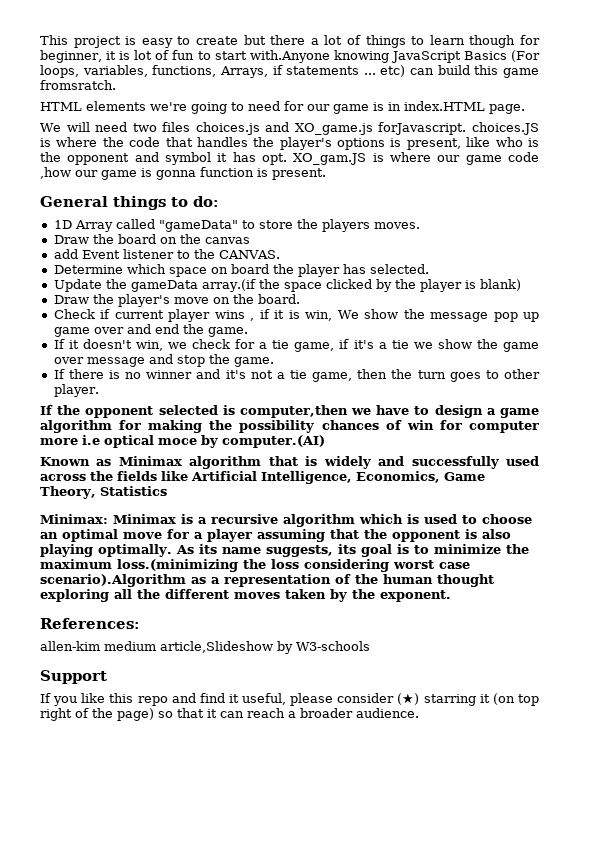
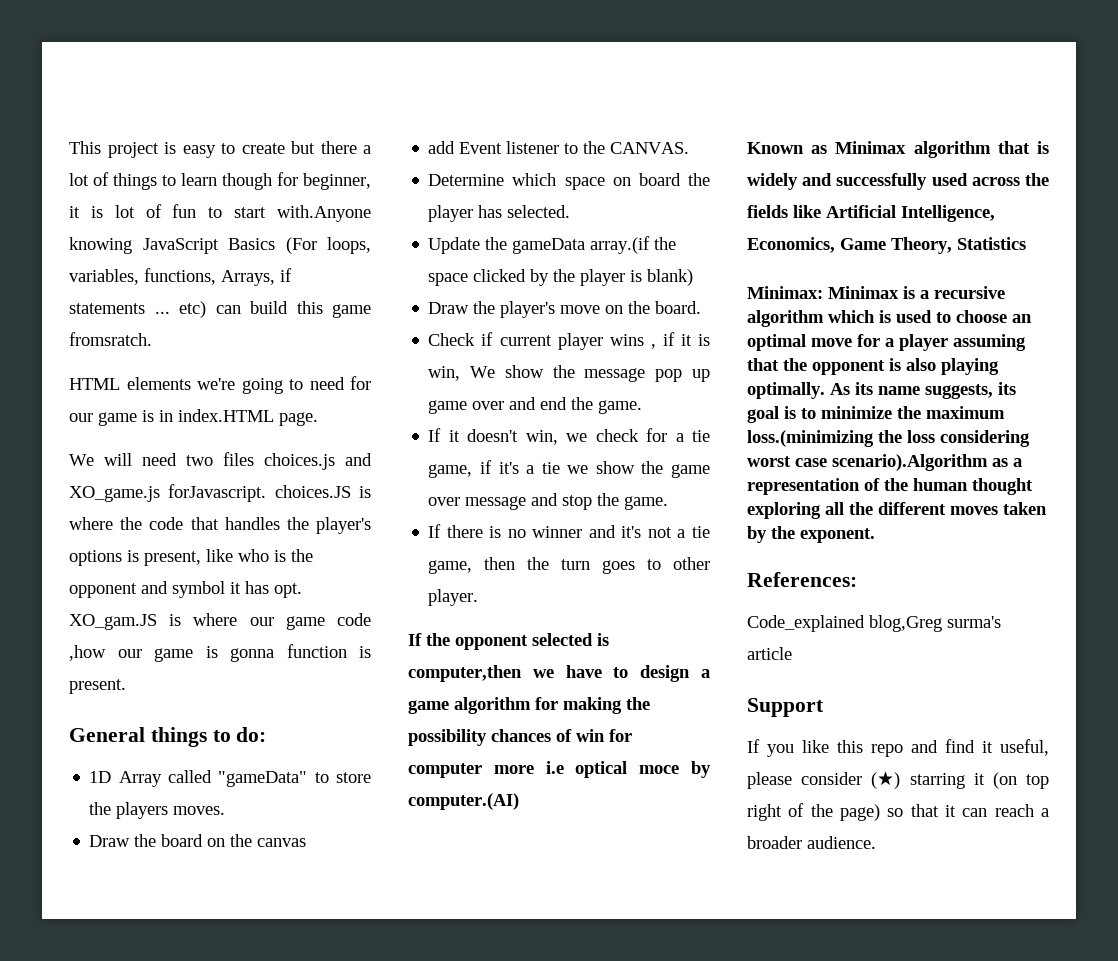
- allen-kim medium article,Slideshow by W3-schools
+ Code_explained blog,Greg surma's article

